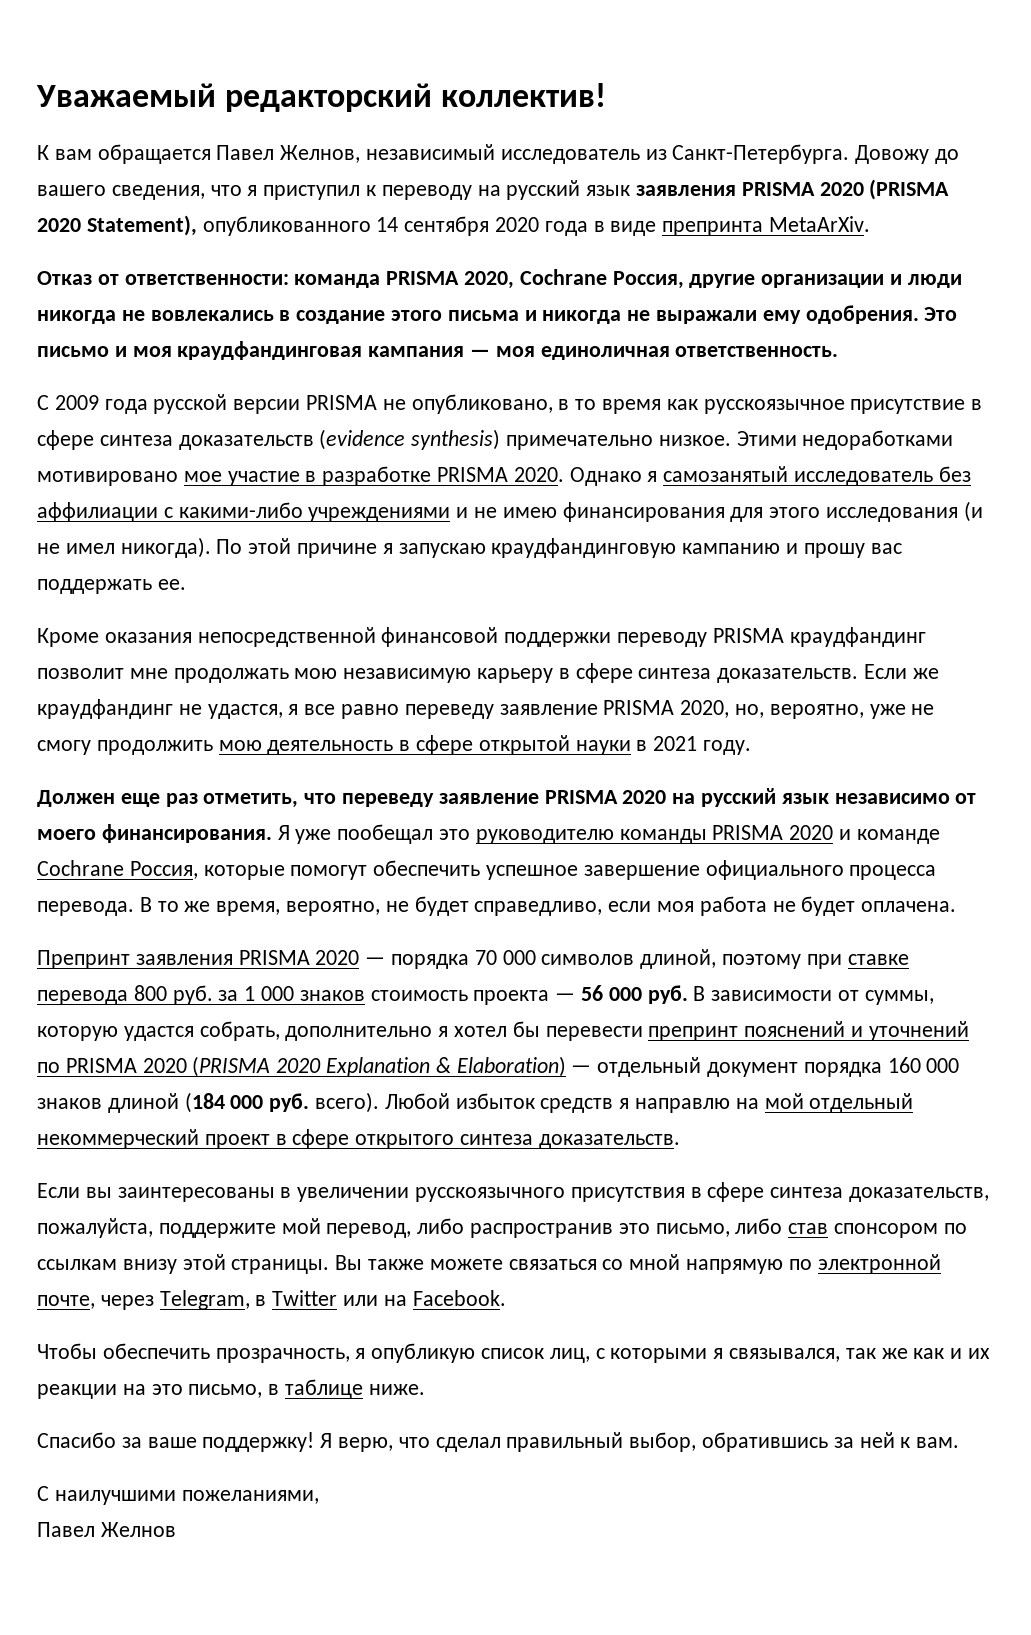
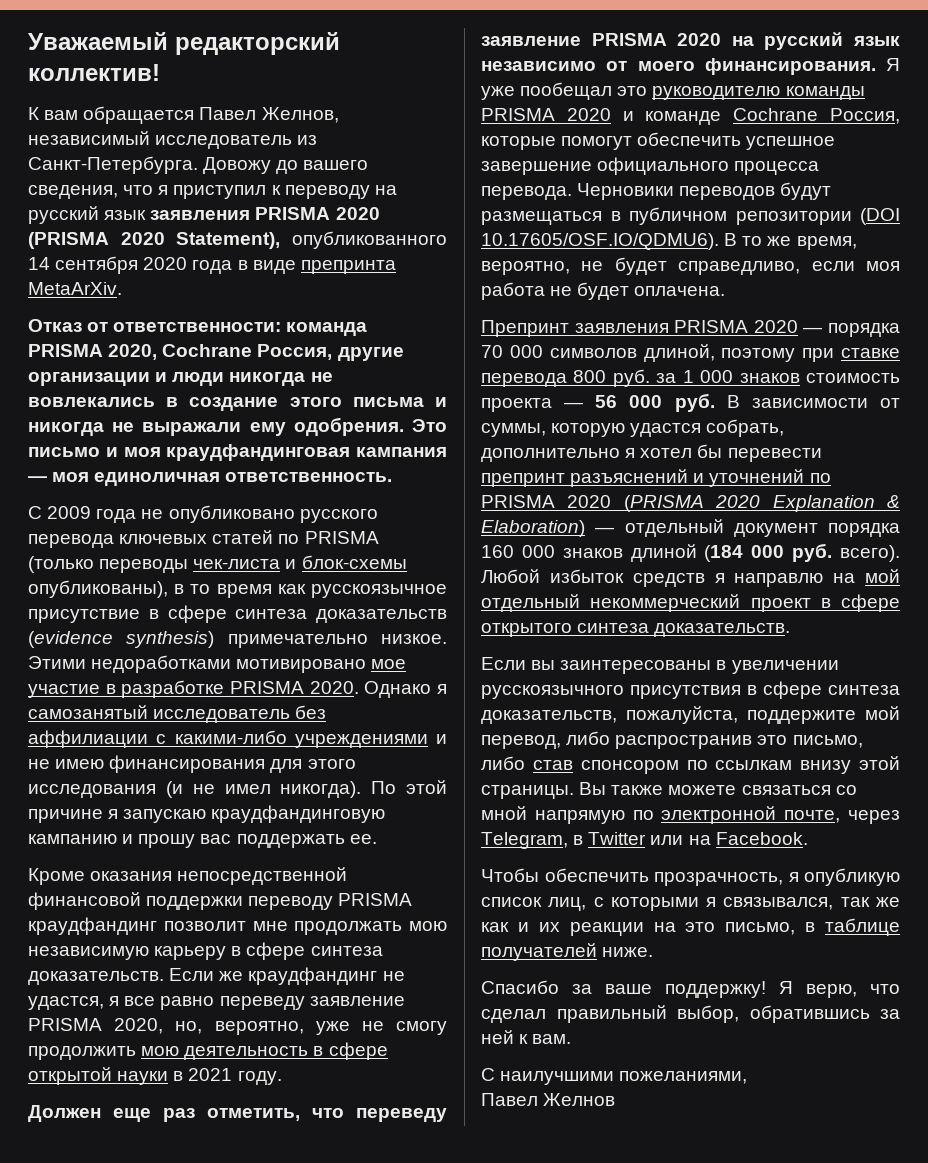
- С 2009 года русской версии PRISMA не опубликовано, в то время как русскоязычное присутствие в сфере синтеза доказательств (evidence synthesis) примечательно низкое.
+ С 2009 года не опубликовано русского перевода ключевых статей по PRISMA (только переводы чек-листа и блок-схемы опубликованы), в то время как русскоязычное присутствие в сфере синтеза доказательств (evidence synthesis) примечательно низкое.
- В то же время, вероятно, не будет справедливо, если моя работа не будет оплачена.
+ Черновики переводов будут размещаться в публичном репозитории (DOI 10.17605/OSF.IO/QDMU6). В то же время, вероятно, не будет справедливо, если моя работа не будет оплачена.
- Препринт заявления PRISMA 2020 — порядка 70 000 символов длиной, поэтому при ставке перевода 800 руб. за 1 000 знаков стоимость проекта — 56 000 руб. В зависимости от суммы, которую удастся собрать, дополнительно я хотел бы перевести препринт пояснений и уточнений по PRISMA 2020 (PRISMA 2020 Explanation & Elaboration) — отдельный документ порядка 160 000 знаков длиной (184 000 руб. всего).
+ Препринт заявления PRISMA 2020 — порядка 70 000 символов длиной, поэтому при ставке перевода 800 руб. за 1 000 знаков стоимость проекта — 56 000 руб. В зависимости от суммы, которую удастся собрать, дополнительно я хотел бы перевести препринт разъяснений и уточнений по PRISMA 2020 (PRISMA 2020 Explanation & Elaboration) — отдельный документ порядка 160 000 знаков длиной (184 000 руб. всего).
- Чтобы обеспечить прозрачность, я опубликую список лиц, с которыми я связывался, так же как и их реакции на это письмо, в таблице ниже.
+ Чтобы обеспечить прозрачность, я опубликую список лиц, с которыми я связывался, так же как и их реакции на это письмо, в таблице получателей ниже.

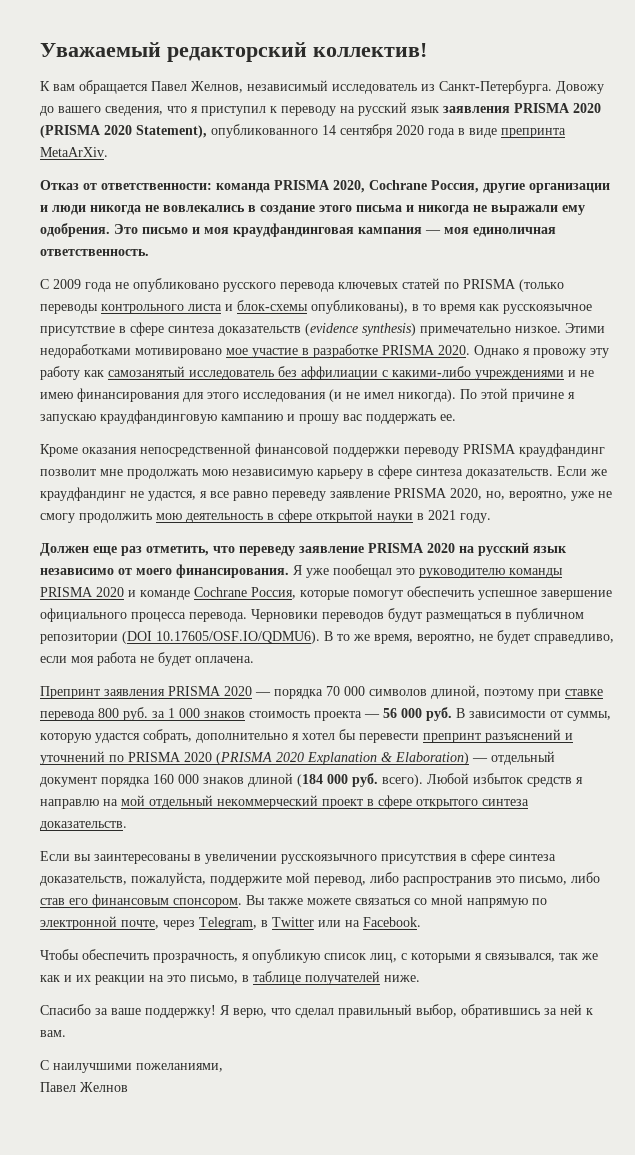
- С 2009 года не опубликовано русского перевода ключевых статей по PRISMA (только переводы чек-листа и блок-схемы опубликованы), в то время как русскоязычное присутствие в сфере синтеза доказательств (evidence synthesis) примечательно низкое.
+ С 2009 года не опубликовано русского перевода ключевых статей по PRISMA (только переводы контрольного листа и блок-схемы опубликованы), в то время как русскоязычное присутствие в сфере синтеза доказательств (evidence synthesis) примечательно низкое.
- Однако я самозанятый исследователь без аффилиации с какими-либо учреждениями и не имею финансирования для этого исследования (и не имел никогда).
+ Однако я провожу эту работу как самозанятый исследователь без аффилиации с какими-либо учреждениями и не имею финансирования для этого исследования (и не имел никогда).
- Если вы заинтересованы в увеличении русскоязычного присутствия в сфере синтеза доказательств, пожалуйста, поддержите мой перевод, либо распространив это письмо, либо став спонсором по ссылкам внизу этой страницы.
+ Если вы заинтересованы в увеличении русскоязычного присутствия в сфере синтеза доказательств, пожалуйста, поддержите мой перевод, либо распространив это письмо, либо став его финансовым спонсором.

